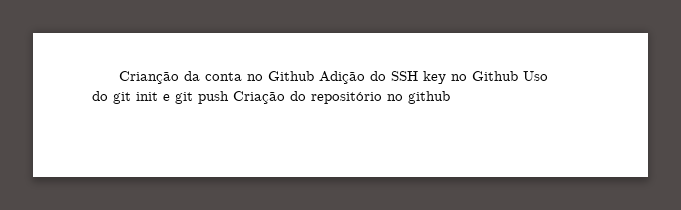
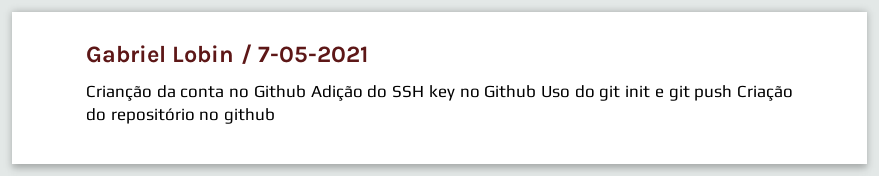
+ Gabriel Lobin / 7-05-2021

